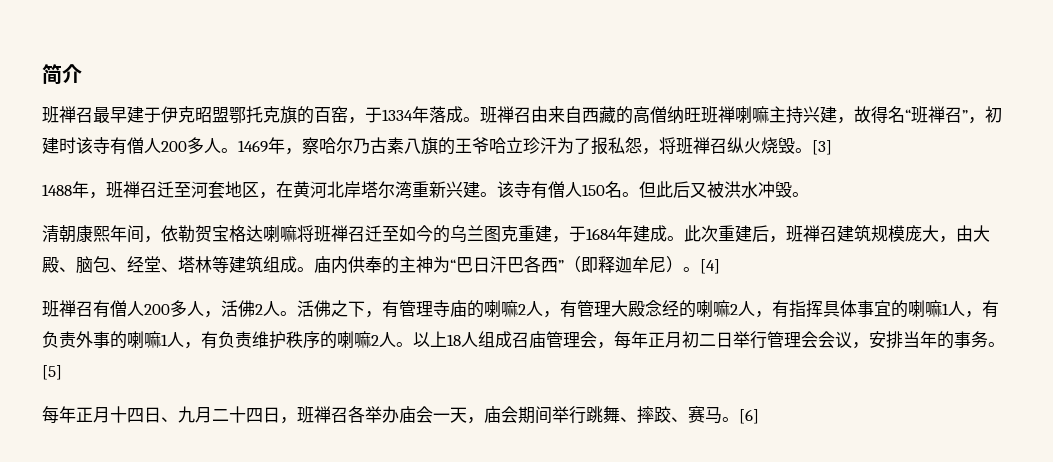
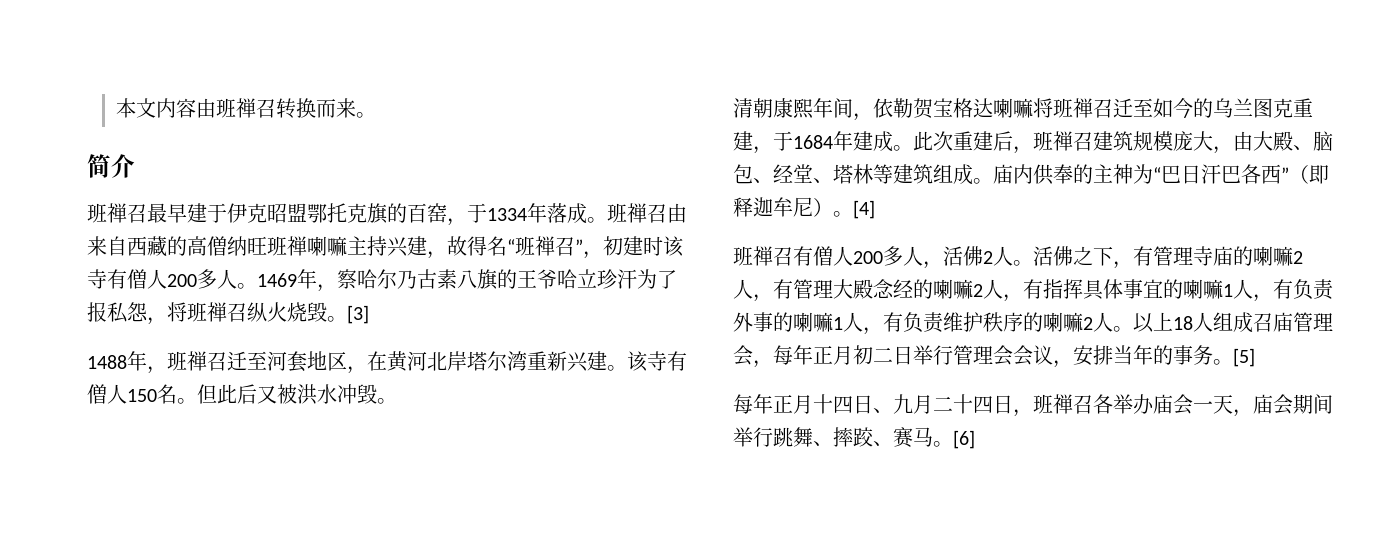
+ 本文内容由班禅召转换而来。

